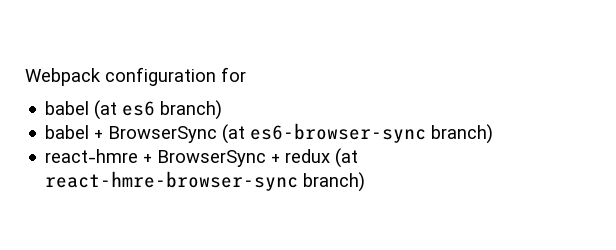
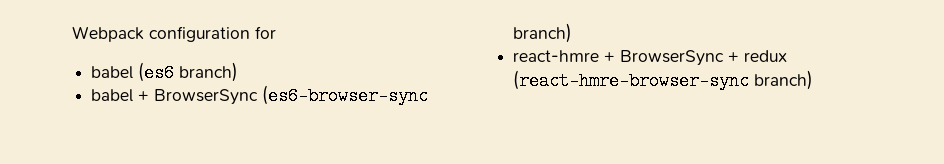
- babel (at es6 branch)
+ babel (es6 branch)
- babel + BrowserSync (at es6-browser-sync branch)
+ babel + BrowserSync (es6-browser-sync branch)
- react-hmre + BrowserSync + redux (at react-hmre-browser-sync branch)
+ react-hmre + BrowserSync + redux (react-hmre-browser-sync branch)

